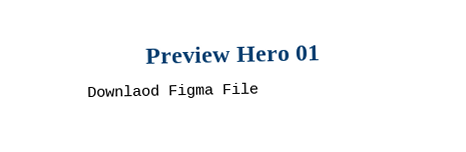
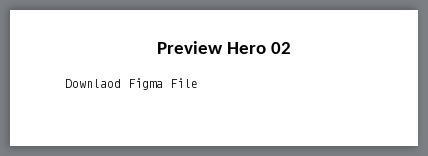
- Preview Hero 01
+ Preview Hero 02

